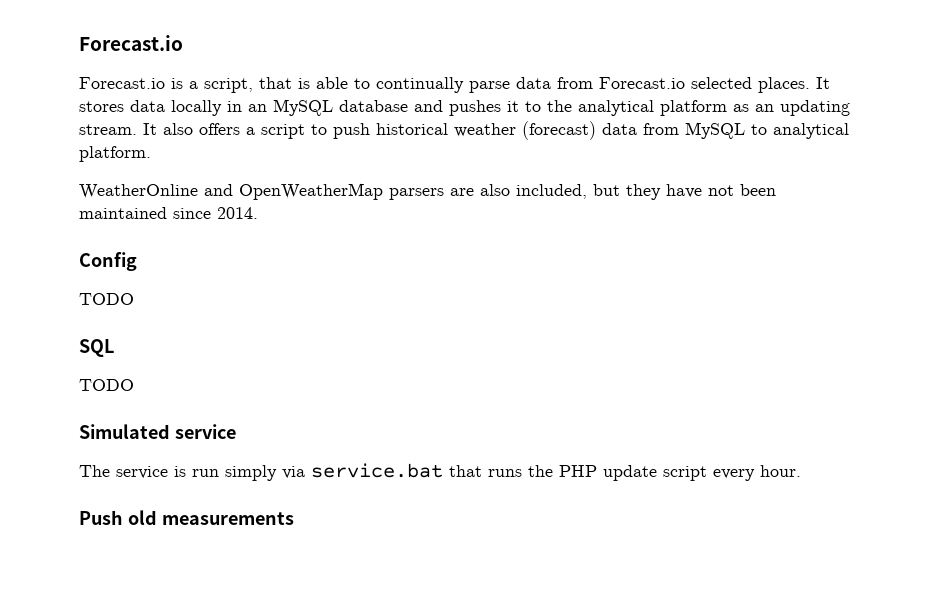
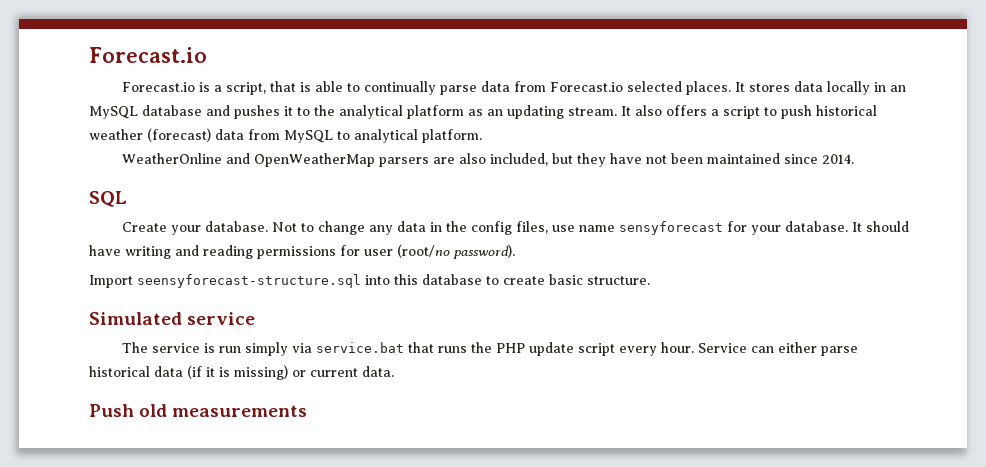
- Config
- TODO
  SQL
- TODO
+ Create your database. Not to change any data in the config files, use name sensyforecast for your database. It should have writing and reading permissions for user (root/no password).
+ Import seensyforecast-structure.sql into this database to create basic structure.
+ Service can either parse historical data (if it is missing) or current data.

